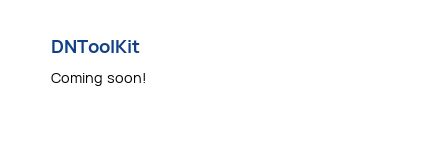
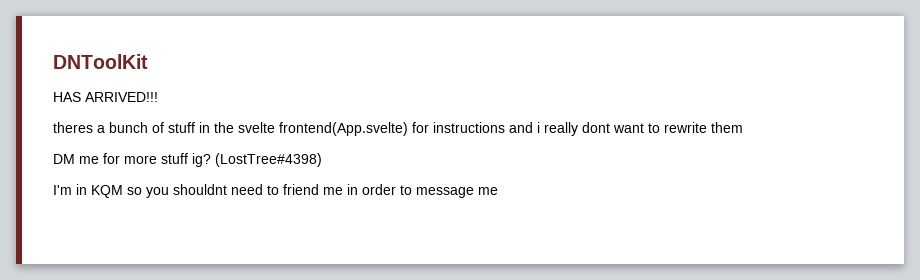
- Coming soon!
+ HAS ARRIVED!!!
+ theres a bunch of stuff in the svelte frontend(App.svelte) for instructions and i really dont want to rewrite them
+ DM me for more stuff ig? (LostTree#4398)
+ I'm in KQM so you shouldnt need to friend me in order to message me

